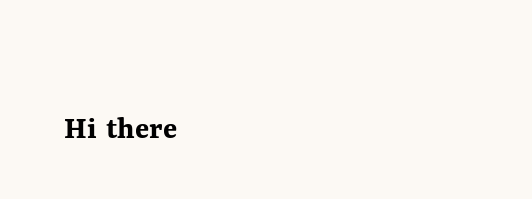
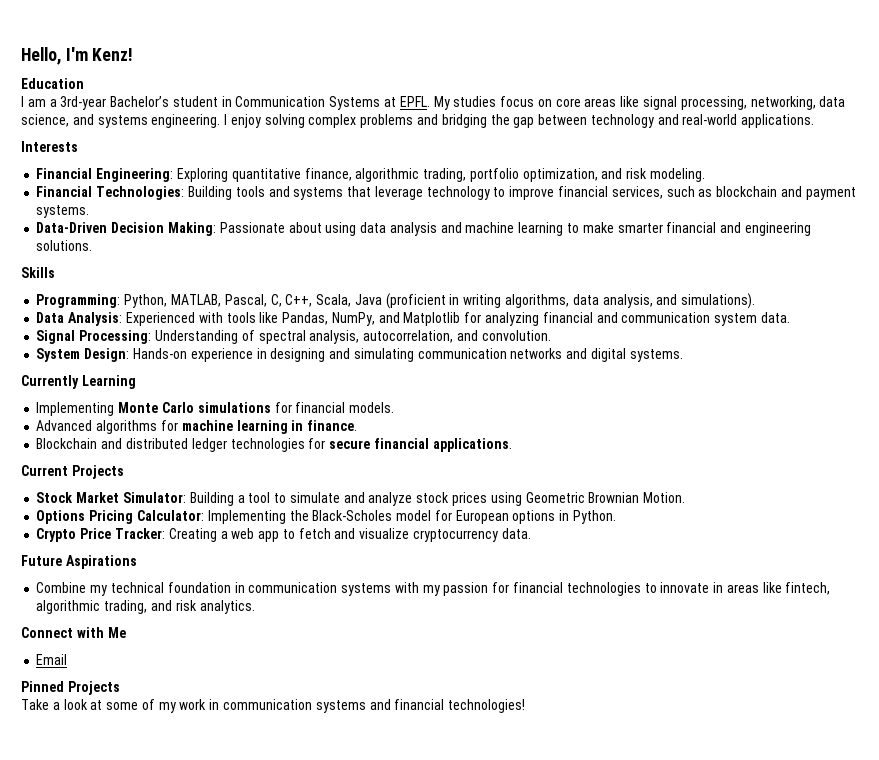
- Hi there
+ Hello, I'm Kenz!
+ Education
+ I am a 3rd-year Bachelor’s student in Communication Systems at EPFL. My studies focus on core areas like signal processing, networking, data science, and systems engineering. I enjoy solving complex problems and bridging the gap between technology and real-world applications.
+ Interests
+ Financial Engineering: Exploring quantitative finance, algorithmic trading, portfolio optimization, and risk modeling.
+ Financial Technologies: Building tools and systems that leverage technology to improve financial services, such as blockchain and payment systems.
+ Data-Driven Decision Making: Passionate about using data analysis and machine learning to make smarter financial and engineering solutions.
+ Skills
+ Programming: Python, MATLAB, Pascal, C, C++, Scala, Java (proficient in writing algorithms, data analysis, and simulations).
+ Data Analysis: Experienced with tools like Pandas, NumPy, and Matplotlib for analyzing financial and communication system data.
+ Signal Processing: Understanding of spectral analysis, autocorrelation, and convolution.
+ System Design: Hands-on experience in designing and simulating communication networks and digital systems.
+ Currently Learning
+ Implementing Monte Carlo simulations for financial models.
+ Advanced algorithms for machine learning in finance.
+ Blockchain and distributed ledger technologies for secure financial applications.
+ Current Projects
+ Stock Market Simulator: Building a tool to simulate and analyze stock prices using Geometric Brownian Motion.
+ Options Pricing Calculator: Implementing the Black-Scholes model for European options in Python.
+ Crypto Price Tracker: Creating a web app to fetch and visualize cryptocurrency data.
+ Future Aspirations
+ Combine my technical foundation in communication systems with my passion for financial technologies to innovate in areas like fintech, algorithmic trading, and risk analytics.
+ Connect with Me
+ Email
+ Pinned Projects
+ Take a look at some of my work in communication systems and financial technologies!

